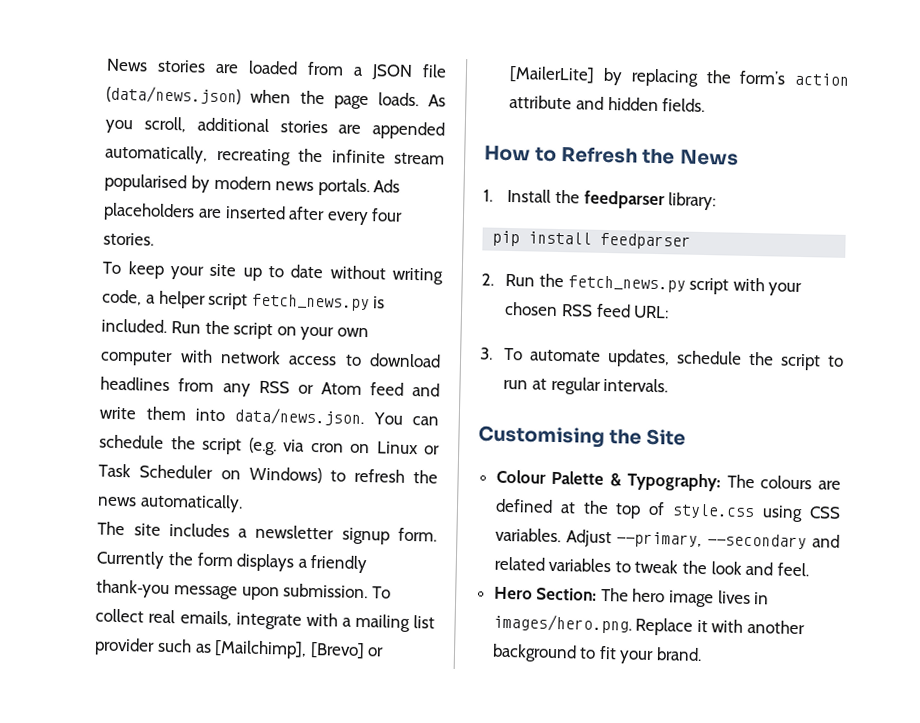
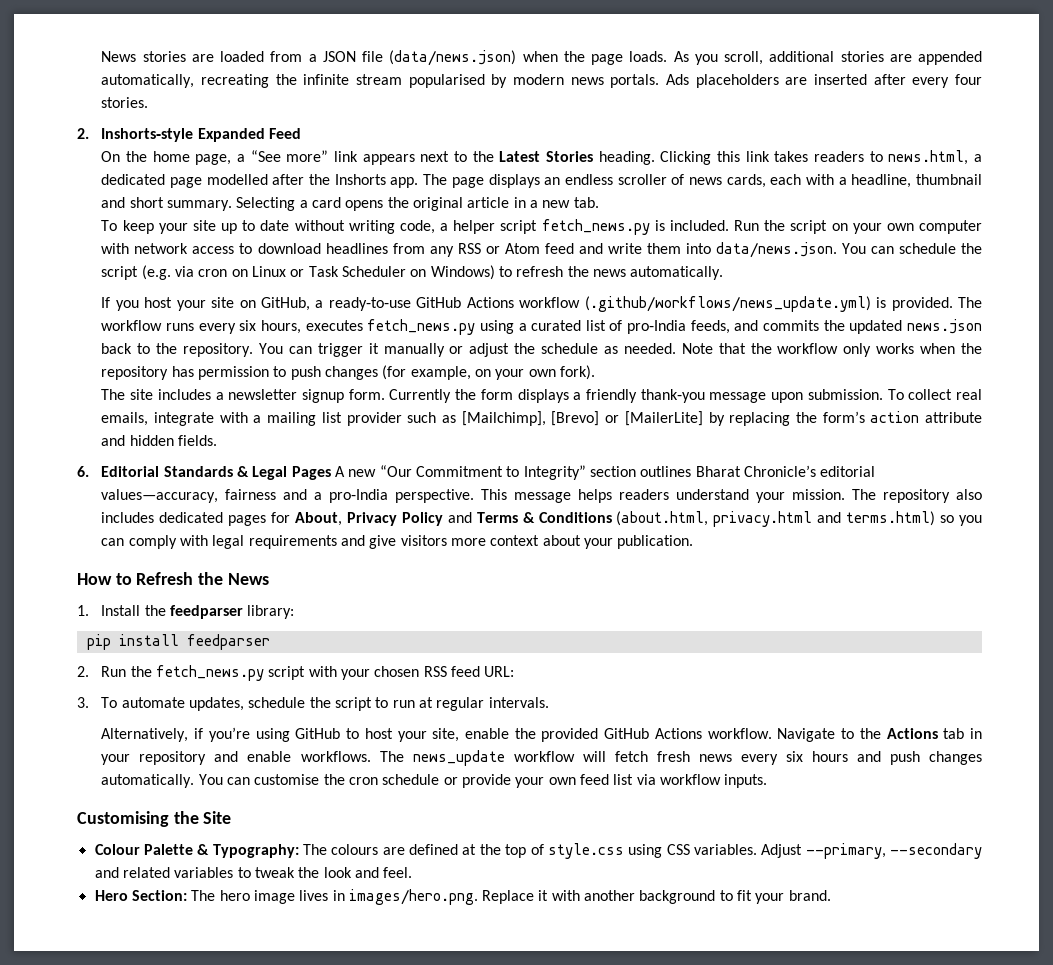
+ 2. Inshorts‑style Expanded Feed
+ On the home page, a “See more” link appears next to the Latest Stories heading. Clicking this link takes readers to news.html, a dedicated page modelled after the Inshorts app. The page displays an endless scroller of news cards, each with a headline, thumbnail and short summary. Selecting a card opens the original article in a new tab.
+ If you host your site on GitHub, a ready‑to‑use GitHub Actions workflow (.github/workflows/news_update.yml) is provided. The workflow runs every six hours, executes fetch_news.py using a curated list of pro‑India feeds, and commits the updated news.json back to the repository. You can trigger it manually or adjust the schedule as needed. Note that the workflow only works when the repository has permission to push changes (for example, on your own fork).
+ 6. Editorial Standards & Legal Pages A new “Our Commitment to Integrity” section outlines Bharat Chronicle’s editorial values—accuracy, fairness and a pro‑India perspective. This message helps readers understand your mission. The repository also includes dedicated pages for About, Privacy Policy and Terms & Conditions (about.html, privacy.html and terms.html) so you can comply with legal requirements and give visitors more context about your publication.
+ Alternatively, if you’re using GitHub to host your site, enable the provided GitHub Actions workflow. Navigate to the Actions tab in your repository and enable workflows. The news_update workflow will fetch fresh news every six hours and push changes automatically. You can customise the cron schedule or provide your own feed list via workflow inputs.

